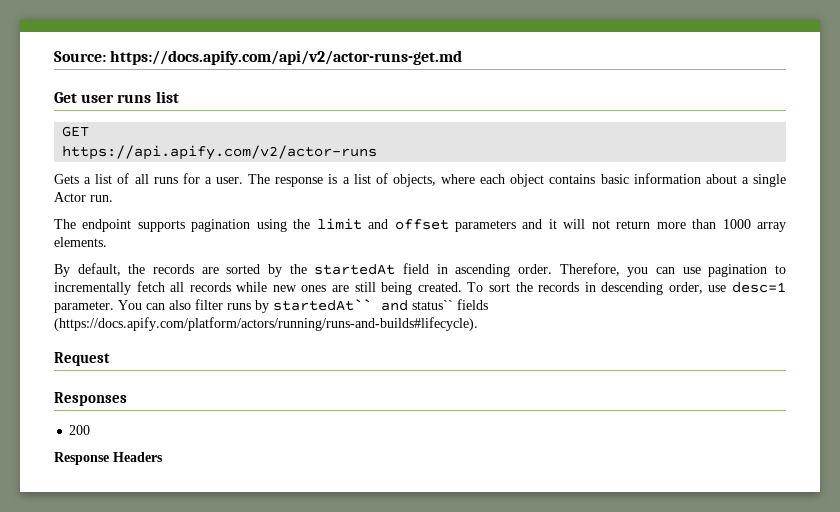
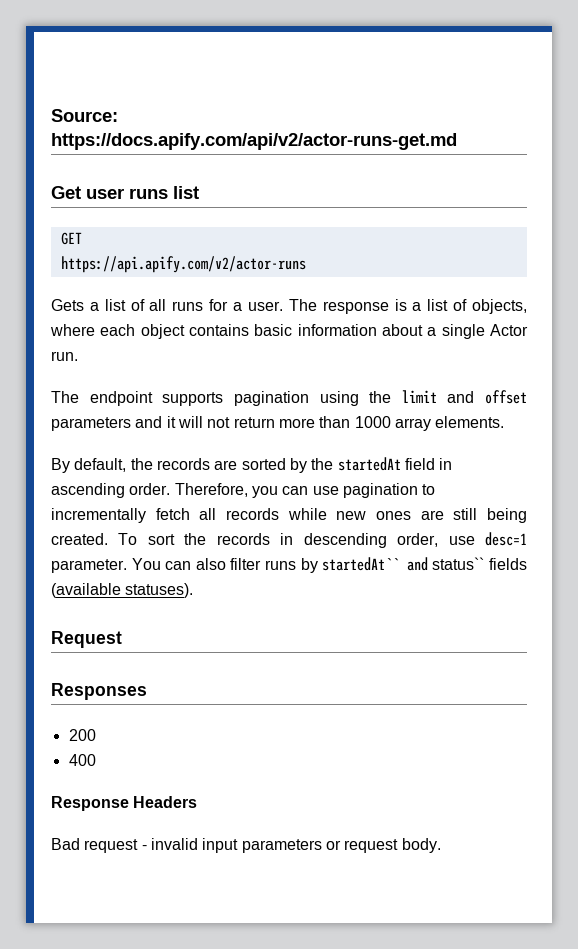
- You can also filter runs by startedAt`` and status`` fields (https://docs.apify.com/platform/actors/running/runs-and-builds#lifecycle).
+ You can also filter runs by startedAt`` and status`` fields (available statuses).
+ 400
+ Bad request - invalid input parameters or request body.

